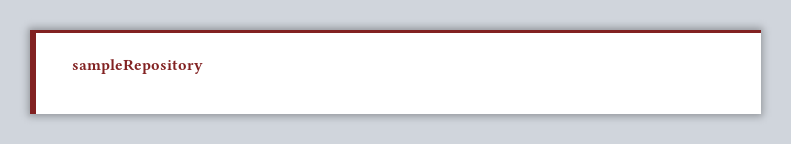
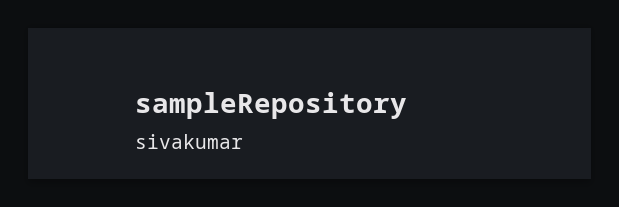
+ sivakumar

